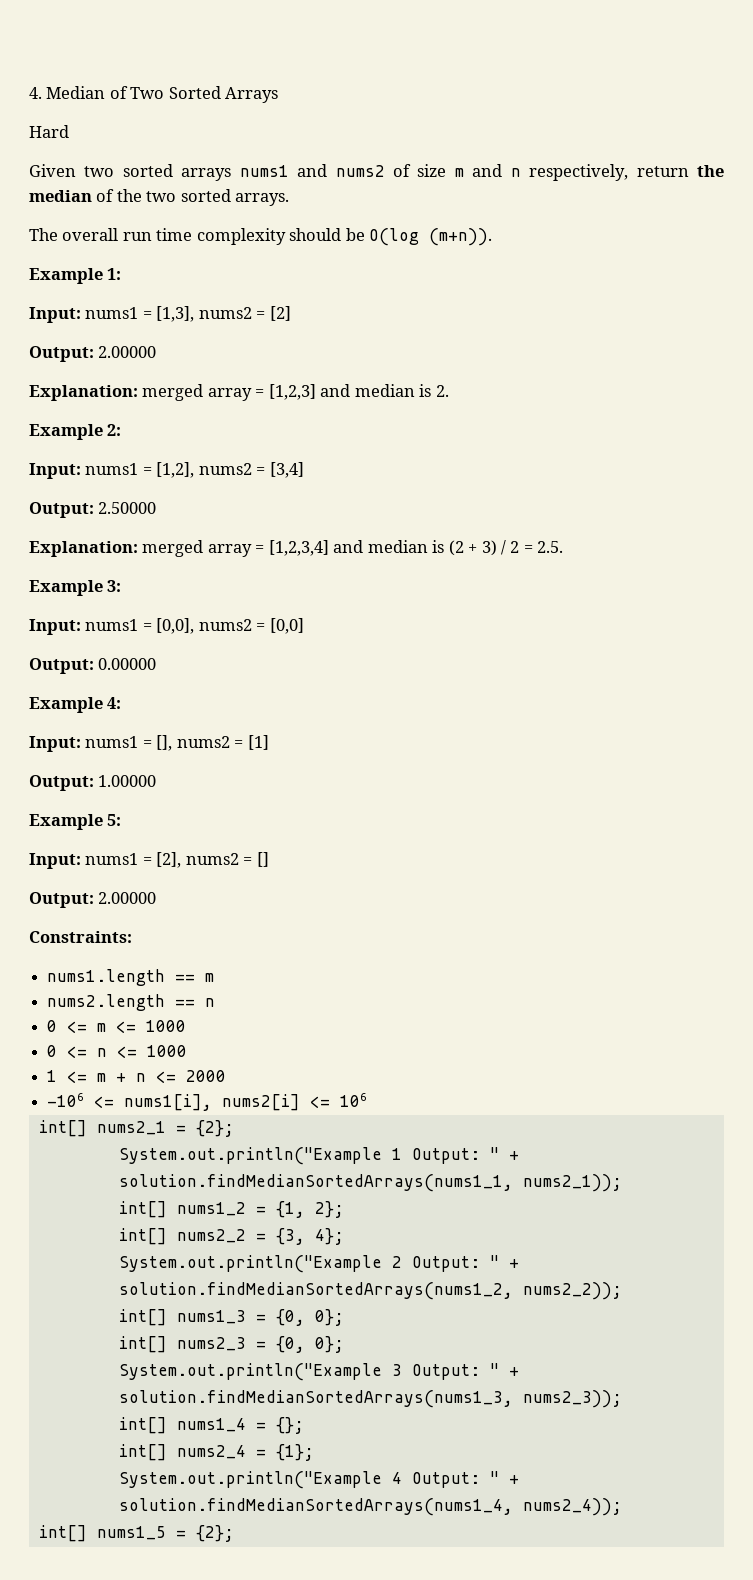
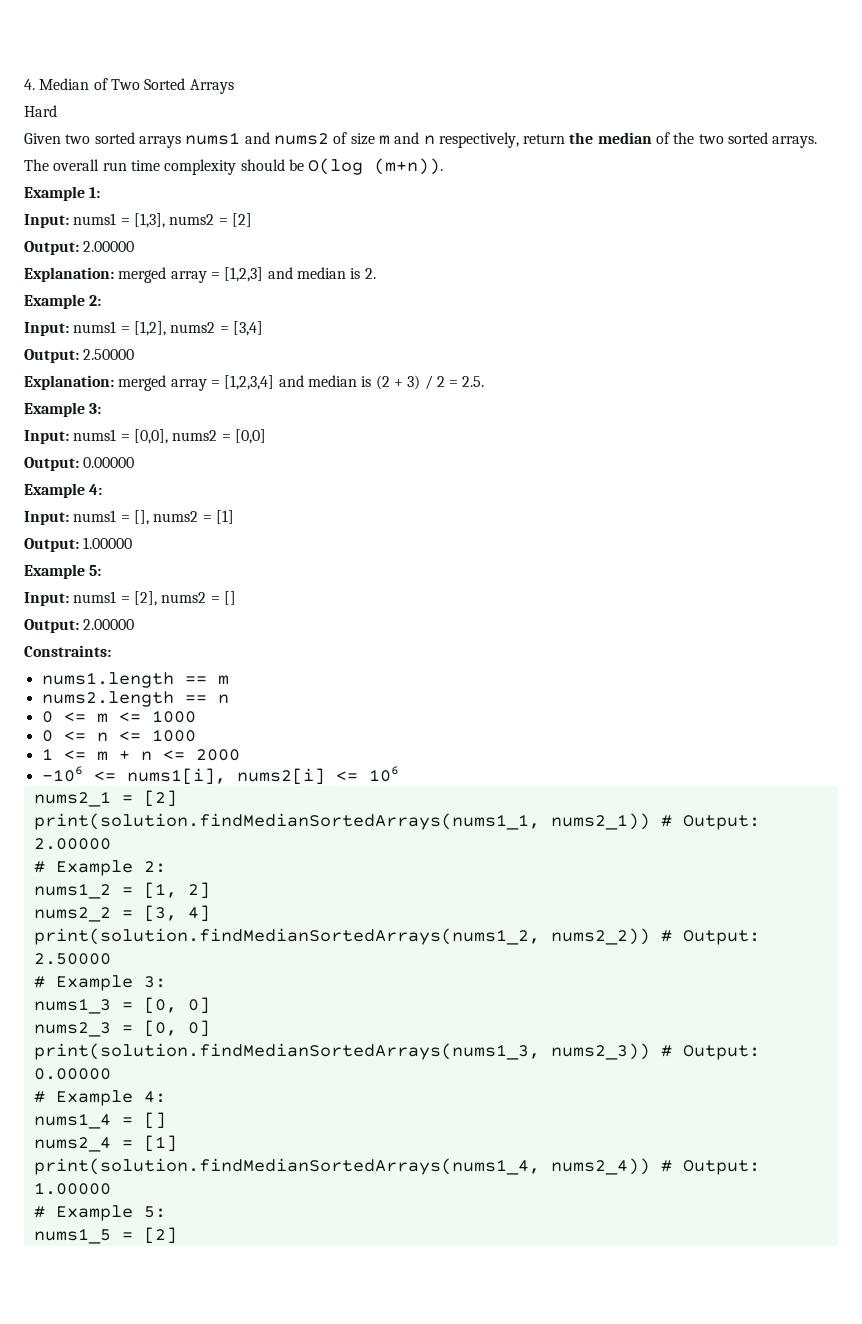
- int[] nums2_1 = {2};
- System.out.println("Example 1 Output: " + solution.findMedianSortedArrays(nums1_1, nums2_1));
- int[] nums1_2 = {1, 2};
- int[] nums2_2 = {3, 4};
- System.out.println("Example 2 Output: " + solution.findMedianSortedArrays(nums1_2, nums2_2));
- int[] nums1_3 = {0, 0};
- int[] nums2_3 = {0, 0};
- System.out.println("Example 3 Output: " + solution.findMedianSortedArrays(nums1_3, nums2_3));
- int[] nums1_4 = {};
- int[] nums2_4 = {1};
- System.out.println("Example 4 Output: " + solution.findMedianSortedArrays(nums1_4, nums2_4));
- int[] nums1_5 = {2};
+ nums2_1 = [2]
+ print(solution.findMedianSortedArrays(nums1_1, nums2_1)) # Output: 2.00000
+ # Example 2:
+ nums1_2 = [1, 2]
+ nums2_2 = [3, 4]
+ print(solution.findMedianSortedArrays(nums1_2, nums2_2)) # Output: 2.50000
+ # Example 3:
+ nums1_3 = [0, 0]
+ nums2_3 = [0, 0]
+ print(solution.findMedianSortedArrays(nums1_3, nums2_3)) # Output: 0.00000
+ # Example 4:
+ nums1_4 = []
+ nums2_4 = [1]
+ print(solution.findMedianSortedArrays(nums1_4, nums2_4)) # Output: 1.00000
+ # Example 5:
+ nums1_5 = [2]

